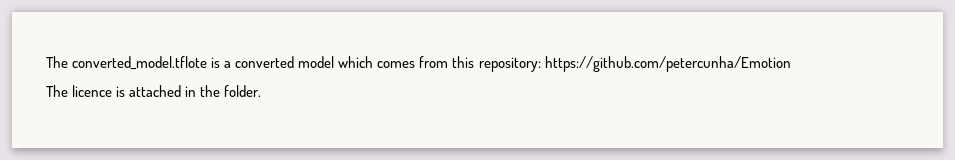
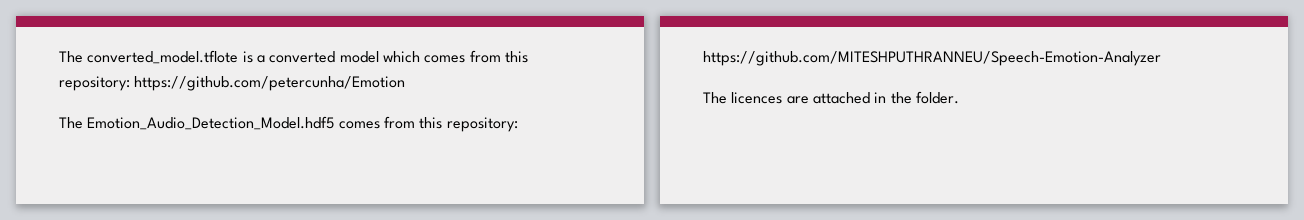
- The licence is attached in the folder.
+ The Emotion_Audio_Detection_Model.hdf5 comes from this repository: https://github.com/MITESHPUTHRANNEU/Speech-Emotion-Analyzer
+ The licences are attached in the folder.

